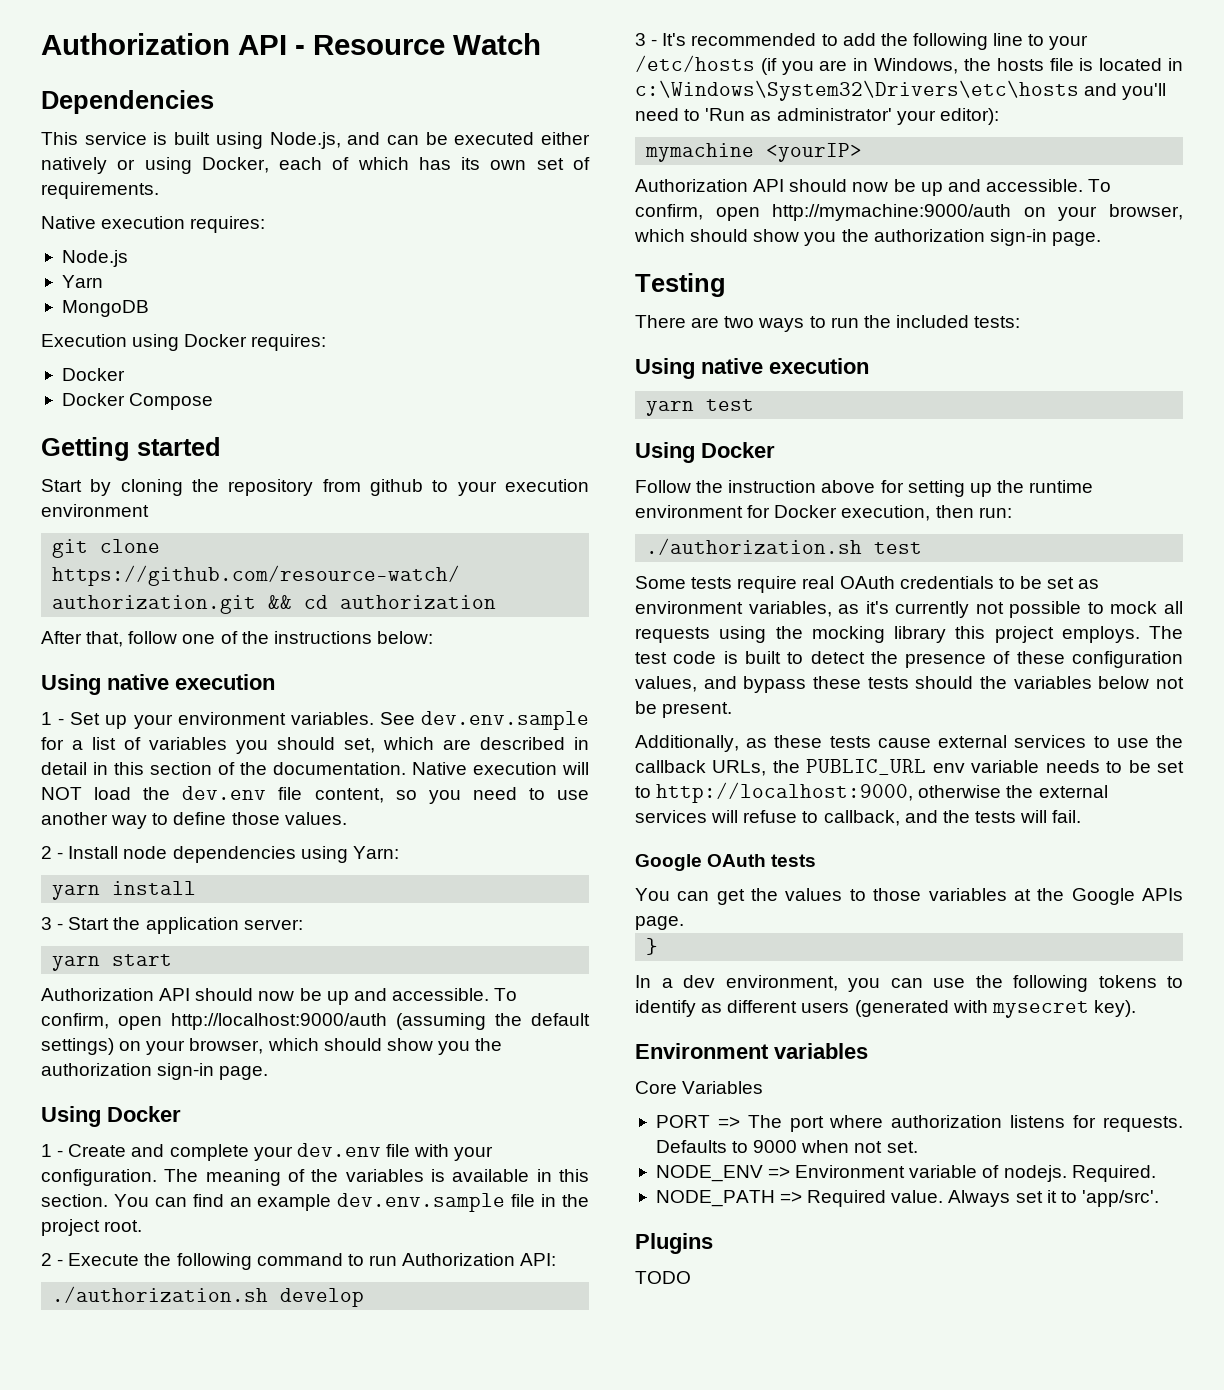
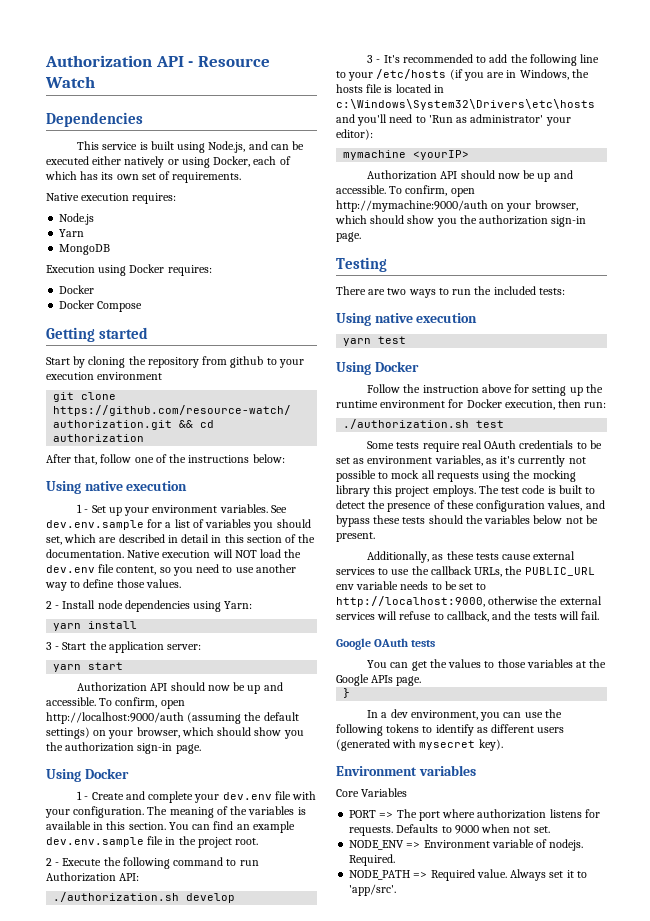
- Plugins
- TODO

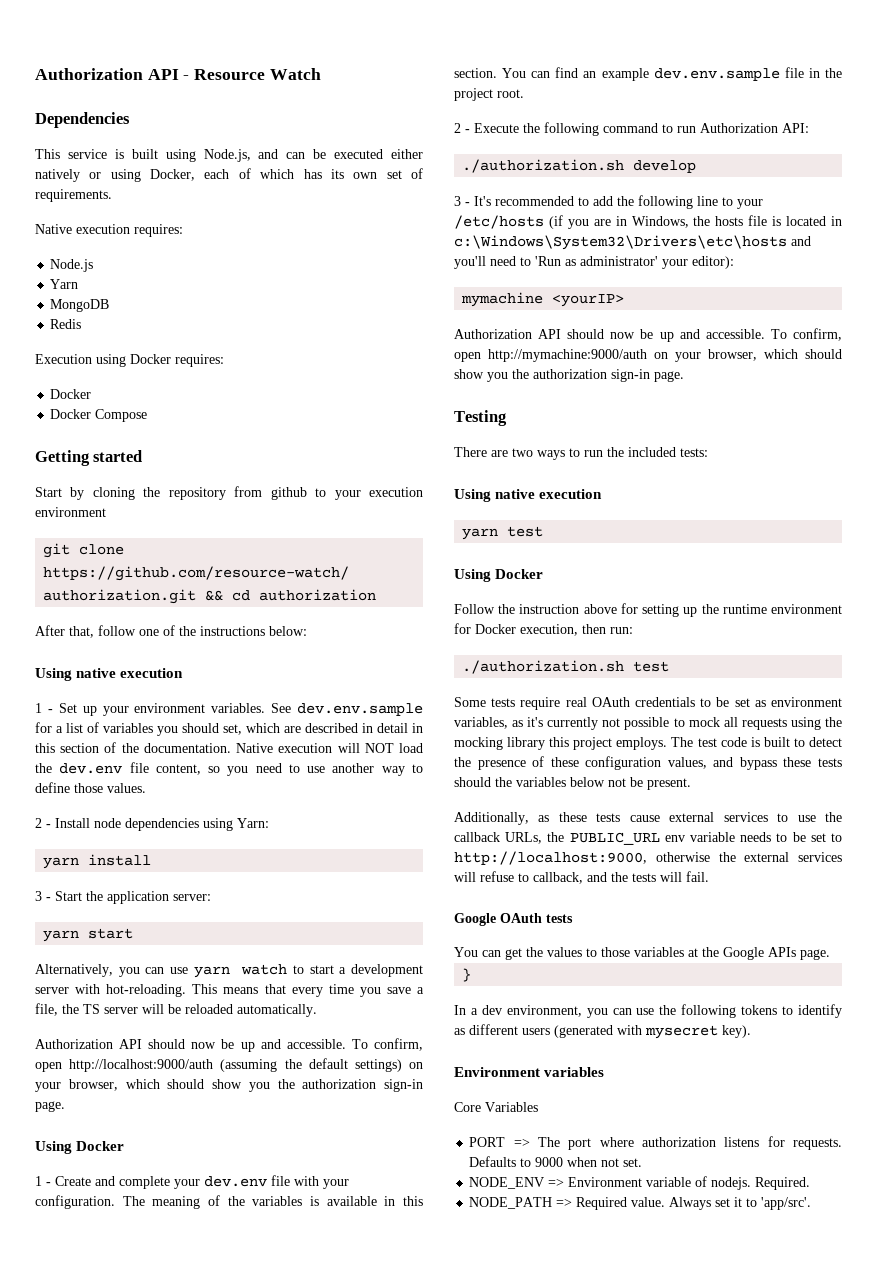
+ Redis
+ Alternatively, you can use yarn watch to start a development server with hot-reloading. This means that every time you save a file, the TS server will be reloaded automatically.

